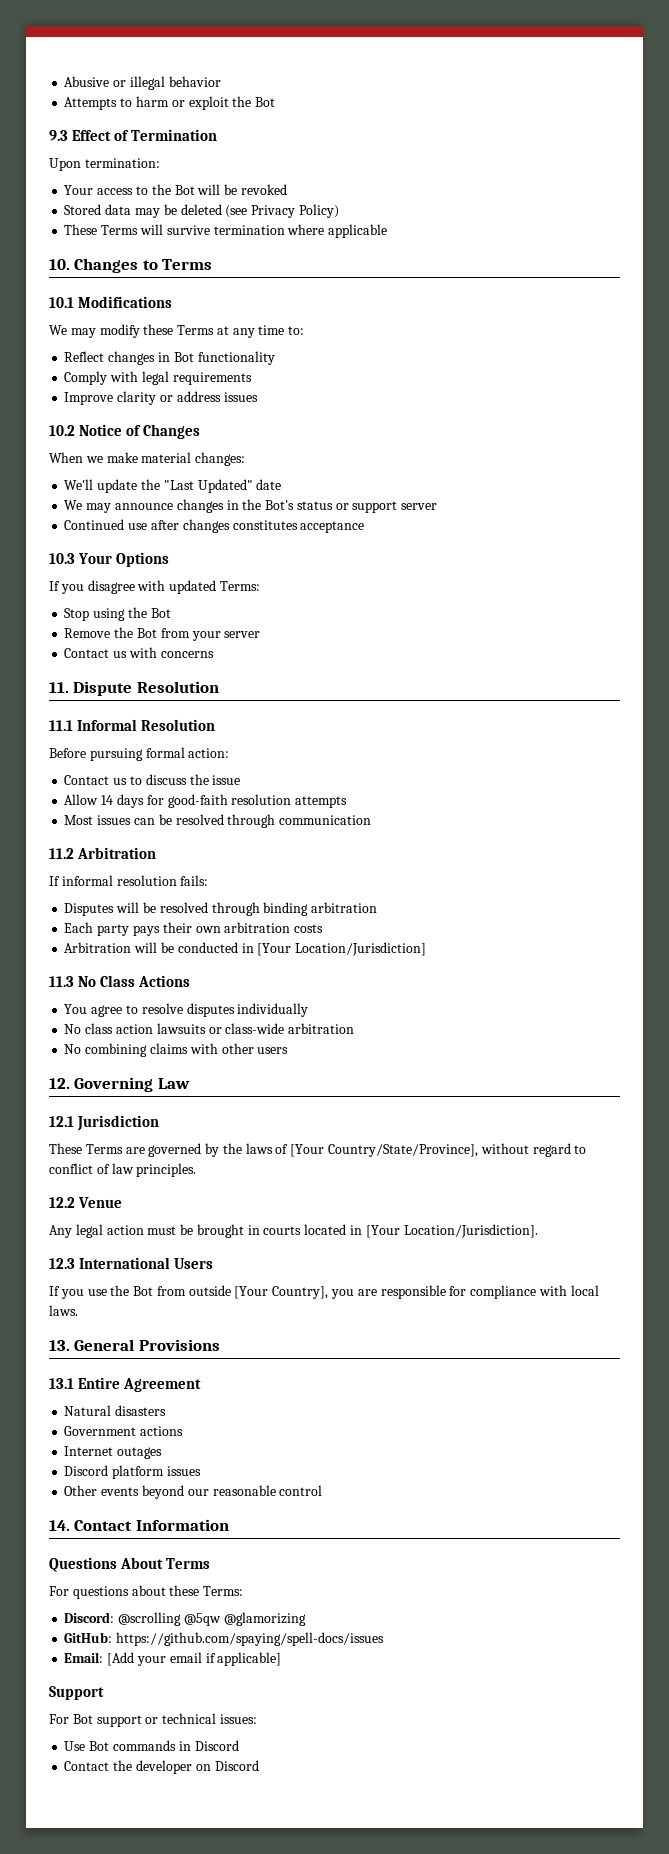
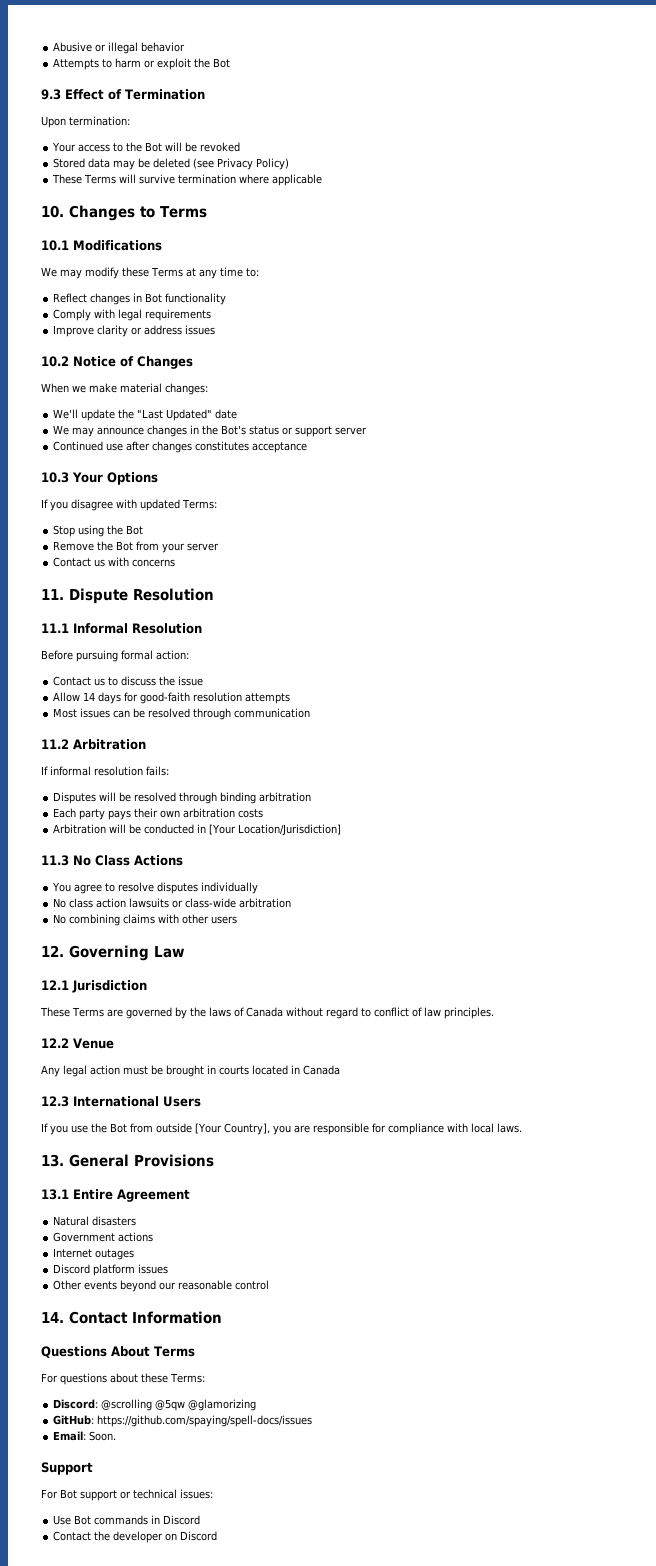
- These Terms are governed by the laws of [Your Country/State/Province], without regard to conflict of law principles.
+ These Terms are governed by the laws of Canada without regard to conflict of law principles.
- Any legal action must be brought in courts located in [Your Location/Jurisdiction].
+ Any legal action must be brought in courts located in Canada
- Email: [Add your email if applicable]
+ Email: Soon.

